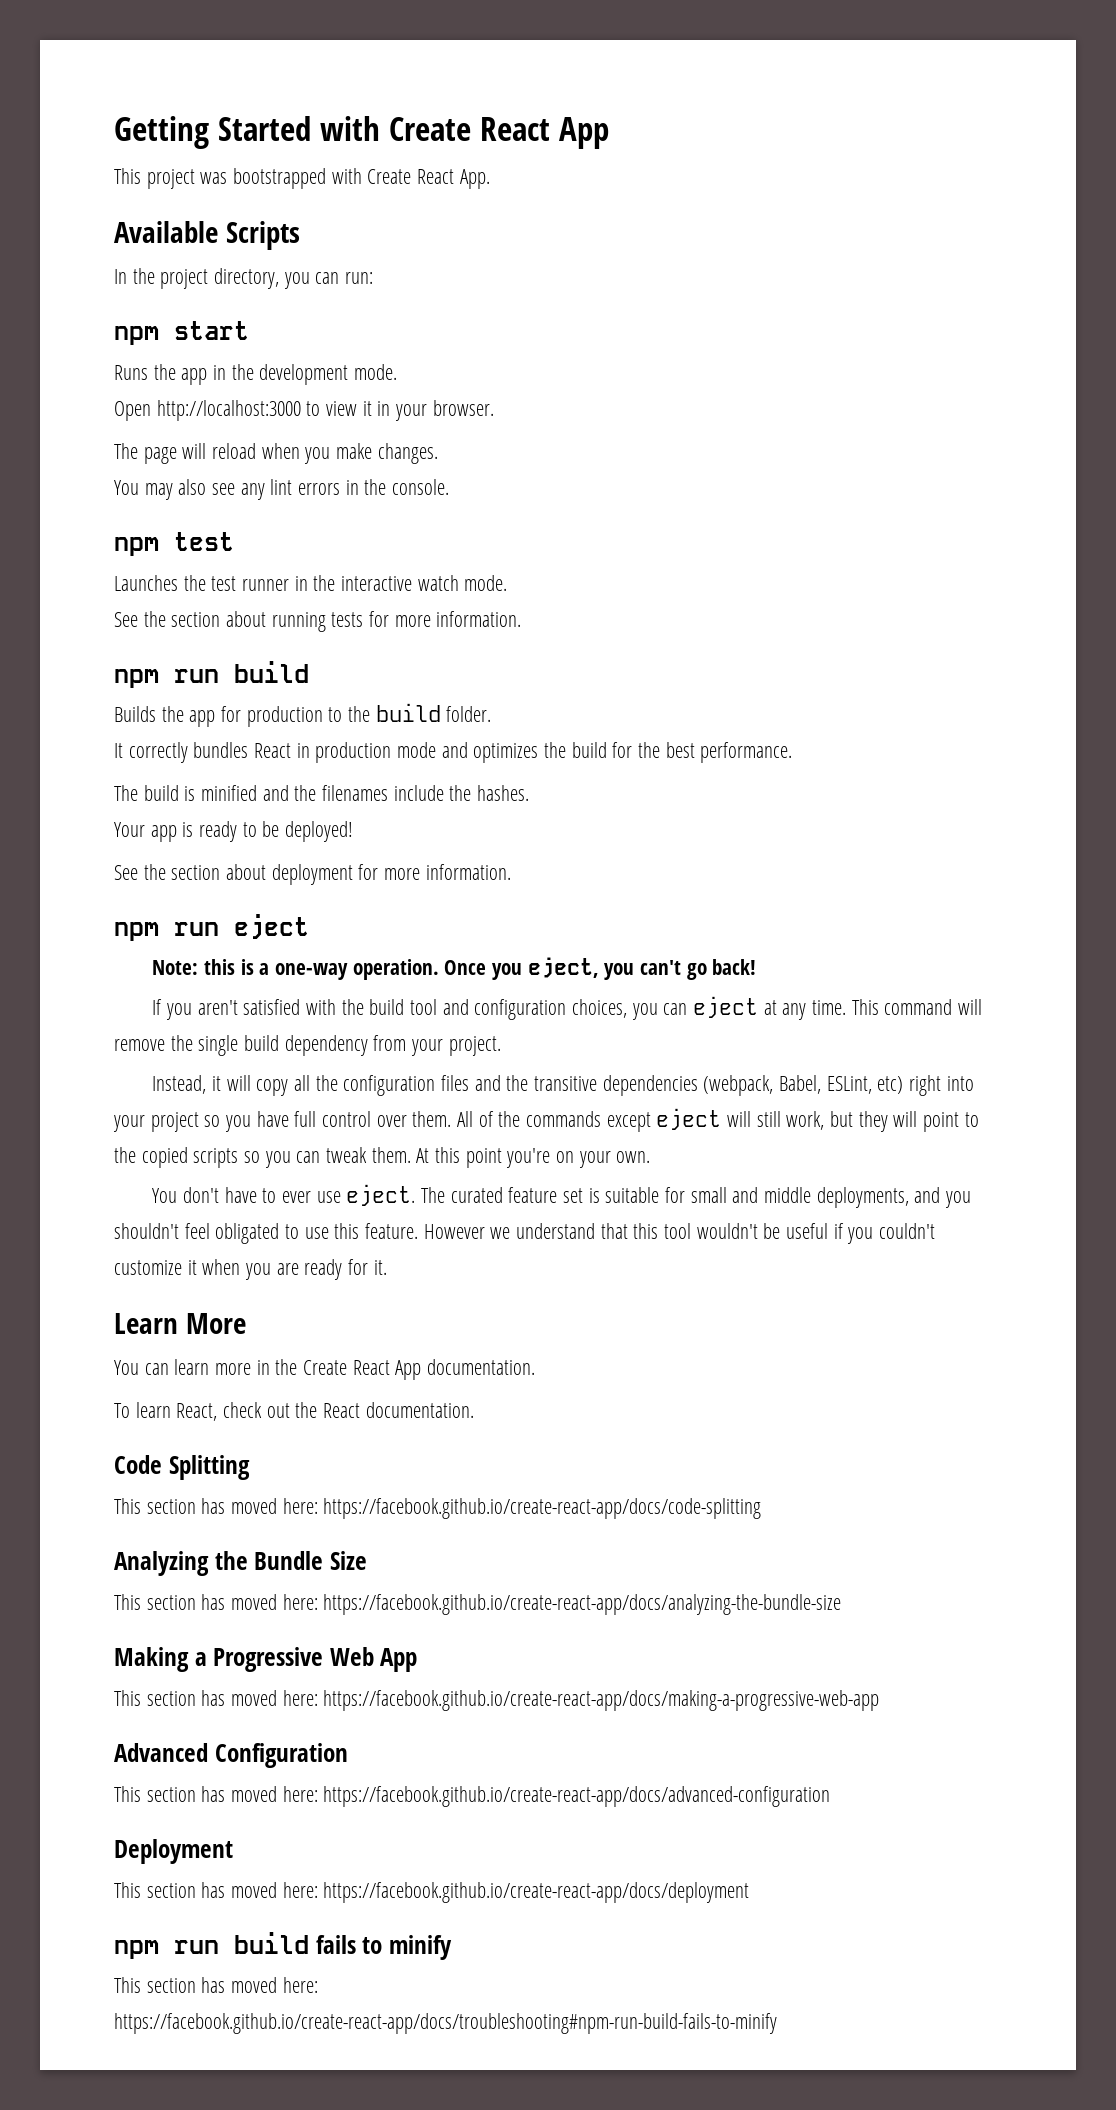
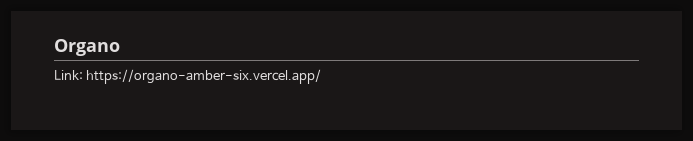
- Getting Started with Create React App
- This project was bootstrapped with Create React App.
- Available Scripts
- In the project directory, you can run:
- npm start
- Runs the app in the development mode.
- Open http://localhost:3000 to view it in your browser.
- The page will reload when you make changes.
- You may also see any lint errors in the console.
- npm test
- Launches the test runner in the interactive watch mode.
- See the section about running tests for more information.
- npm run build
- Builds the app for production to the build folder.
- It correctly bundles React in production mode and optimizes the build for the best performance.
- The build is minified and the filenames include the hashes.
- Your app is ready to be deployed!
- See the section about deployment for more information.
- npm run eject
- Note: this is a one-way operation. Once you eject, you can't go back!
- If you aren't satisfied with the build tool and configuration choices, you can eject at any time. This command will remove the single build dependency from your project.
- Instead, it will copy all the configuration files and the transitive dependencies (webpack, Babel, ESLint, etc) right into your project so you have full control over them. All of the commands except eject will still work, but they will point to the copied scripts so you can tweak them. At this point you're on your own.
- You don't have to ever use eject. The curated feature set is suitable for small and middle deployments, and you shouldn't feel obligated to use this feature. However we understand that this tool wouldn't be useful if you couldn't customize it when you are ready for it.
- Learn More
- You can learn more in the Create React App documentation.
- To learn React, check out the React documentation.
- Code Splitting
- This section has moved here: https://facebook.github.io/create-react-app/docs/code-splitting
- Analyzing the Bundle Size
- This section has moved here: https://facebook.github.io/create-react-app/docs/analyzing-the-bundle-size
- Making a Progressive Web App
- This section has moved here: https://facebook.github.io/create-react-app/docs/making-a-progressive-web-app
- Advanced Configuration
- This section has moved here: https://facebook.github.io/create-react-app/docs/advanced-configuration
- Deployment
- This section has moved here: https://facebook.github.io/create-react-app/docs/deployment
- npm run build fails to minify
- This section has moved here: https://facebook.github.io/create-react-app/docs/troubleshooting#npm-run-build-fails-to-minify
+ Organo
+ Link: https://organo-amber-six.vercel.app/

